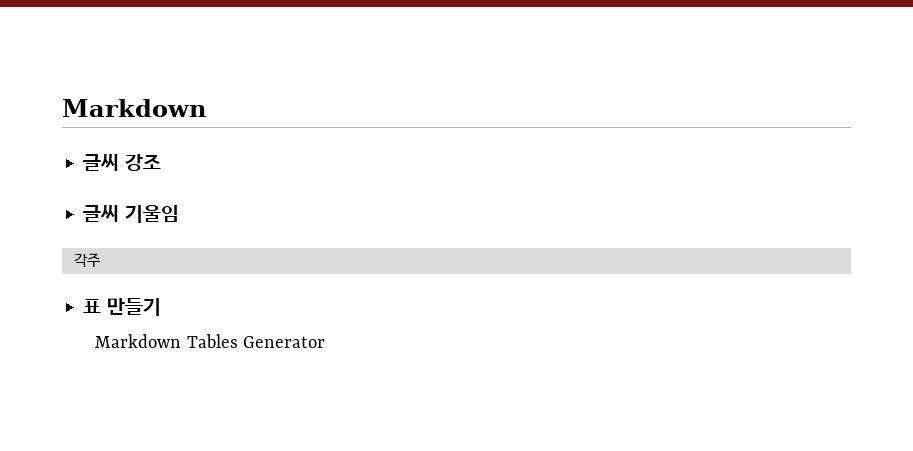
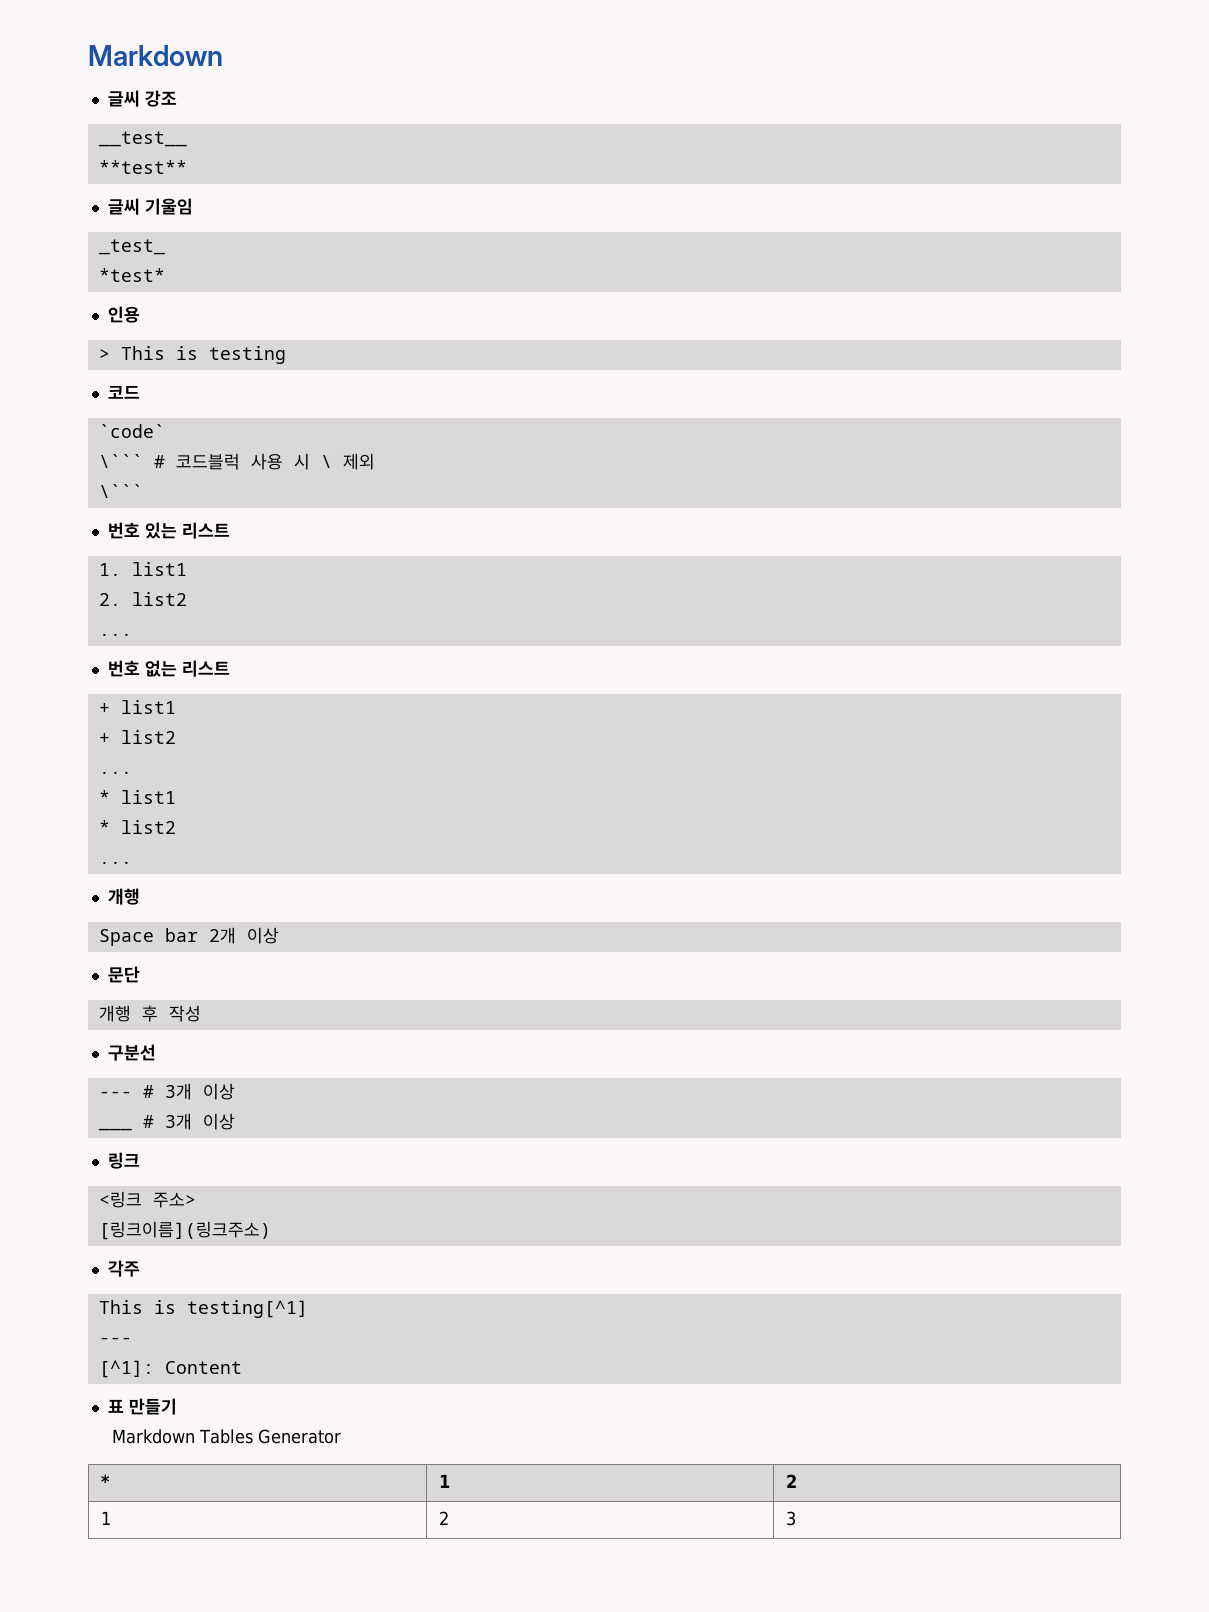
+ __test__
+ **test**
+ _test_
+ *test*
+ 인용
+ > This is testing
+ 코드
+ `code`
+ \``` # 코드블럭 사용 시 \ 제외
+ \```
+ 번호 있는 리스트
+ 1. list1
+ 2. list2
+ ...
+ 번호 없는 리스트
+ + list1
+ + list2
+ ...
+ * list1
+ * list2
+ ...
+ 개행
+ Space bar 2개 이상
+ 문단
+ 개행 후 작성
+ 구분선
+ --- # 3개 이상
+ ___ # 3개 이상
+ 링크
+ <링크 주소>
+ [링크이름](링크주소)
  각주
+ This is testing[^1]
+ ---
+ [^1]: Content
+ * | 1 | 2
+ 1 | 2 | 3

